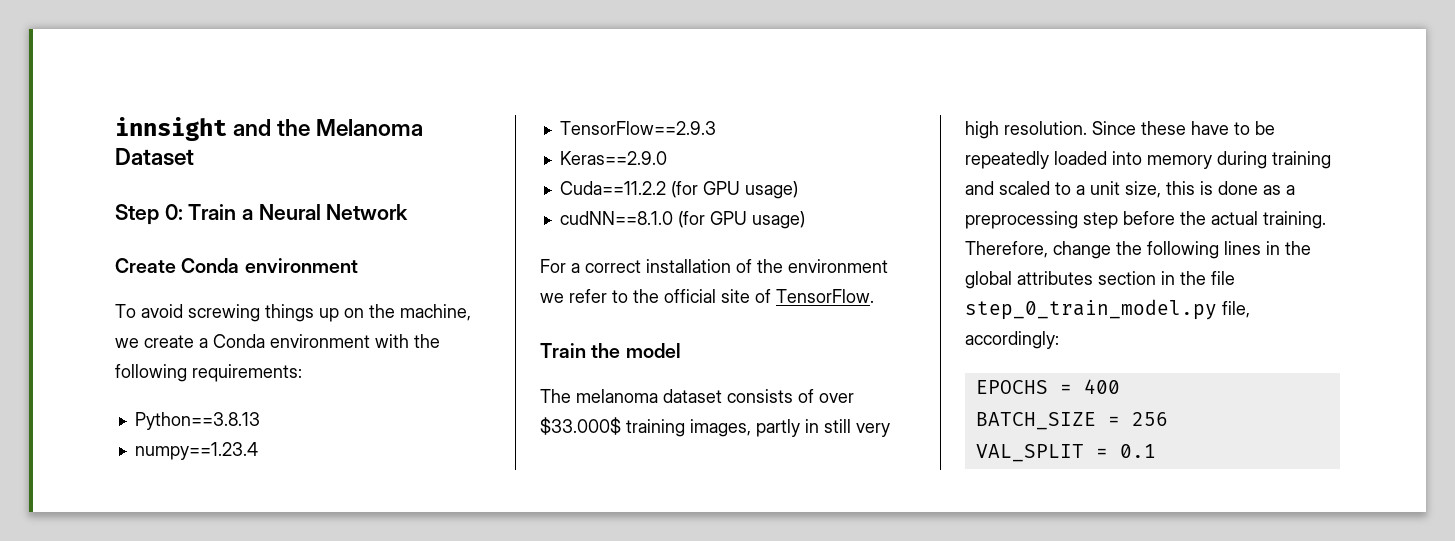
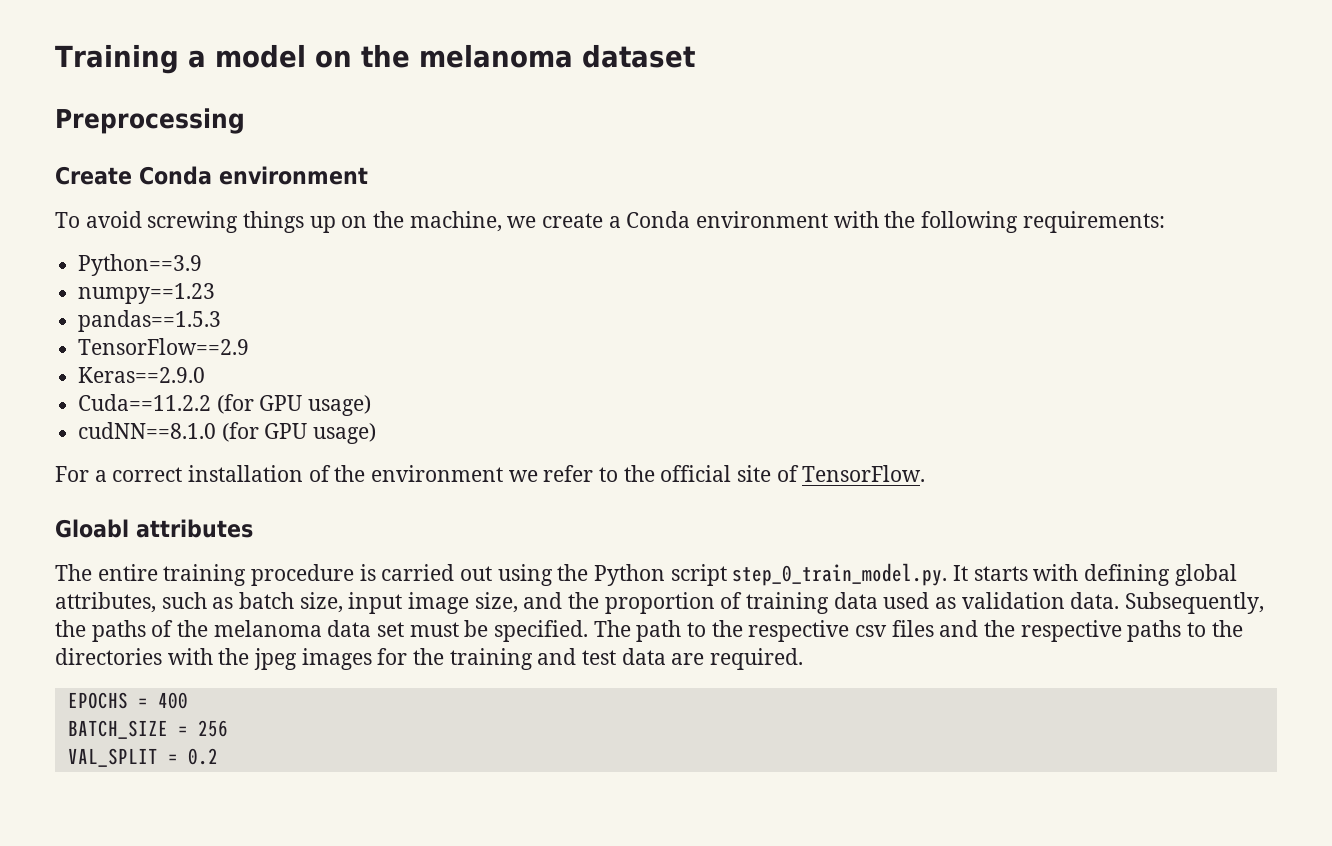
- innsight and the Melanoma Dataset
- Step 0: Train a Neural Network
+ Training a model on the melanoma dataset
+ Preprocessing
- Python==3.8.13
- numpy==1.23.4
- TensorFlow==2.9.3
+ Python==3.9
+ numpy==1.23
+ pandas==1.5.3
+ TensorFlow==2.9
- Train the model
- The melanoma dataset consists of over $33.000$ training images, partly in still very high resolution. Since these have to be repeatedly loaded into memory during training and scaled to a unit size, this is done as a preprocessing step before the actual training. Therefore, change the following lines in the global attributes section in the file step_0_train_model.py file, accordingly:
+ Gloabl attributes
+ The entire training procedure is carried out using the Python script step_0_train_model.py. It starts with defining global attributes, such as batch size, input image size, and the proportion of training data used as validation data. Subsequently, the paths of the melanoma data set must be specified. The path to the respective csv files and the respective paths to the directories with the jpeg images for the training and test data are required.
- VAL_SPLIT = 0.1
+ VAL_SPLIT = 0.2

